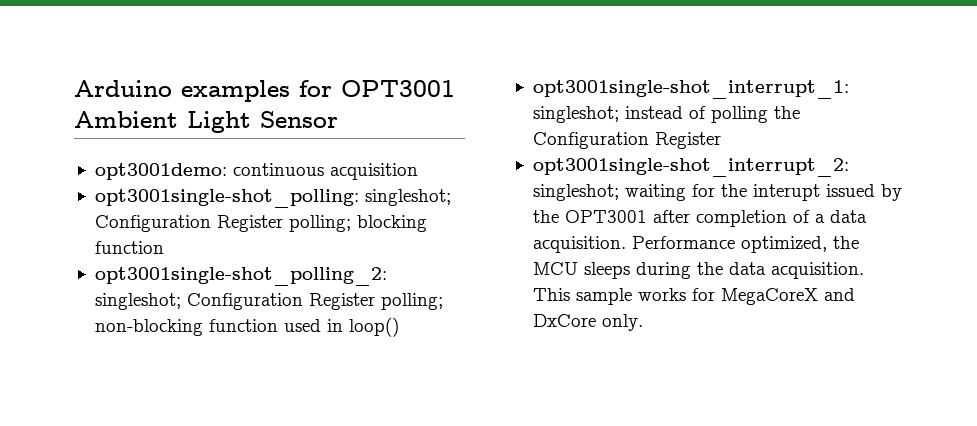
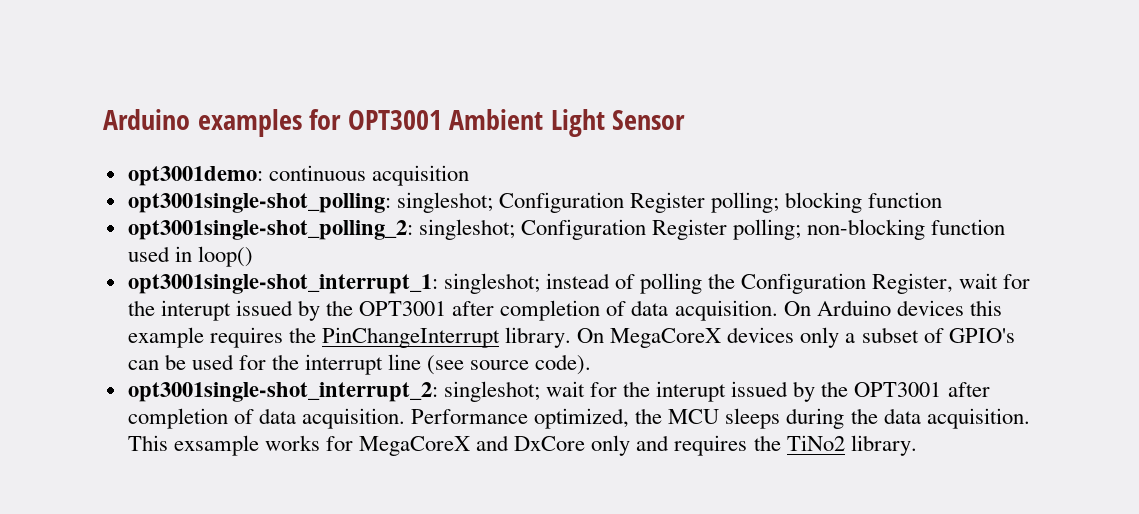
- opt3001single-shot_interrupt_1: singleshot; instead of polling the Configuration Register
- opt3001single-shot_interrupt_2: singleshot; waiting for the interupt issued by the OPT3001 after completion of a data acquisition.
+ opt3001single-shot_interrupt_1: singleshot; instead of polling the Configuration Register, wait for the interupt issued by the OPT3001 after completion of data acquisition. On Arduino devices this example requires the PinChangeInterrupt library. On MegaCoreX devices only a subset of GPIO's can be used for the interrupt line (see source code).
+ opt3001single-shot_interrupt_2: singleshot; wait for the interupt issued by the OPT3001 after completion of data acquisition.
- This sample works for MegaCoreX and DxCore only.
+ This exsample works for MegaCoreX and DxCore only and requires the TiNo2 library.

